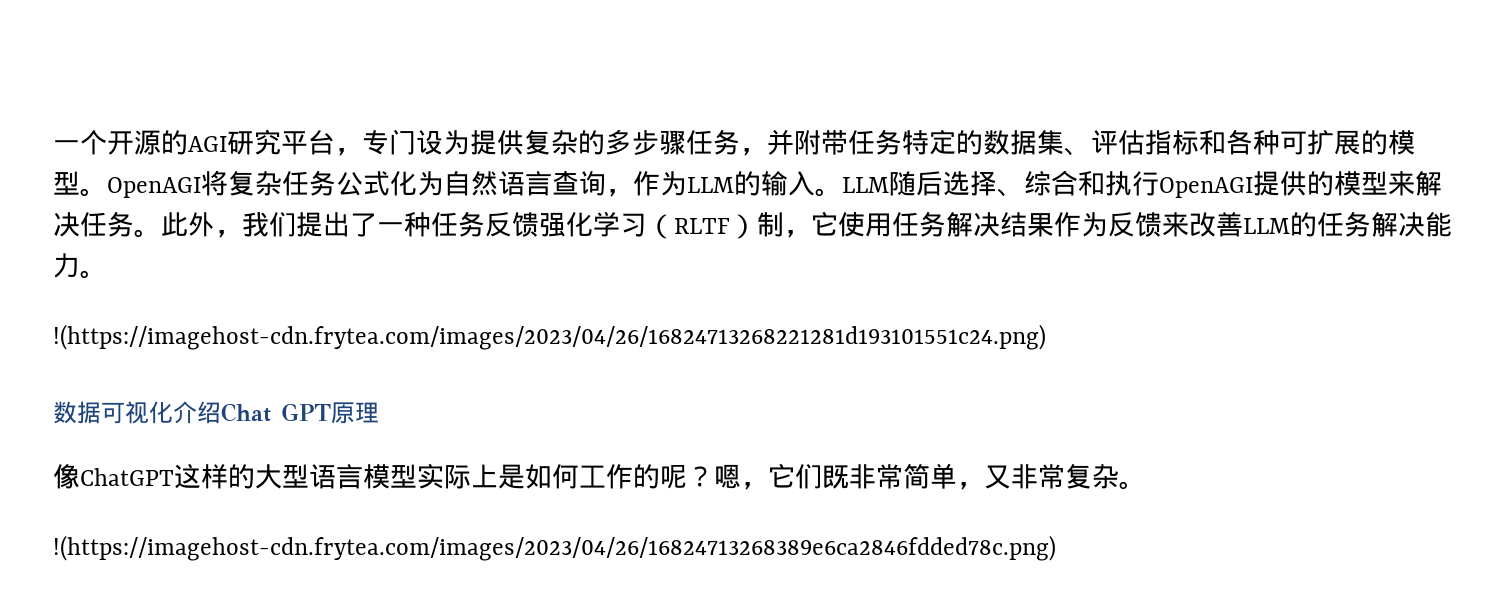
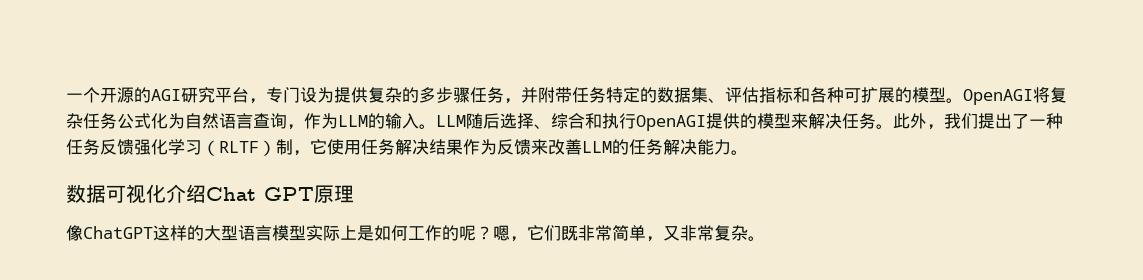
- !(https://imagehost-cdn.frytea.com/images/2023/04/26/16824713268221281d193101551c24.png)
- !(https://imagehost-cdn.frytea.com/images/2023/04/26/16824713268389e6ca2846fdded78c.png)

